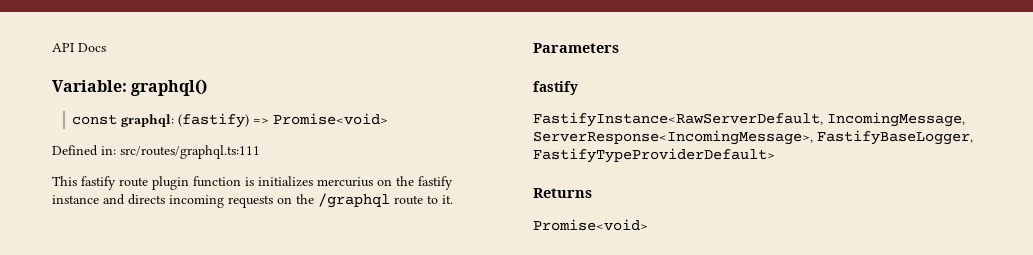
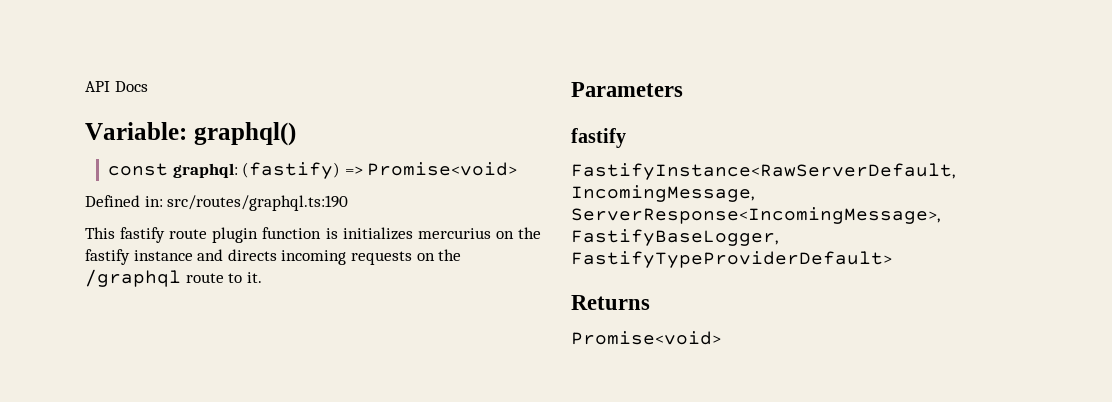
- Defined in: src/routes/graphql.ts:111
+ Defined in: src/routes/graphql.ts:190

